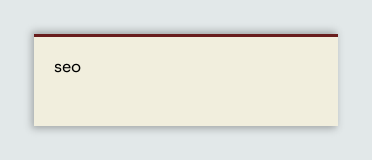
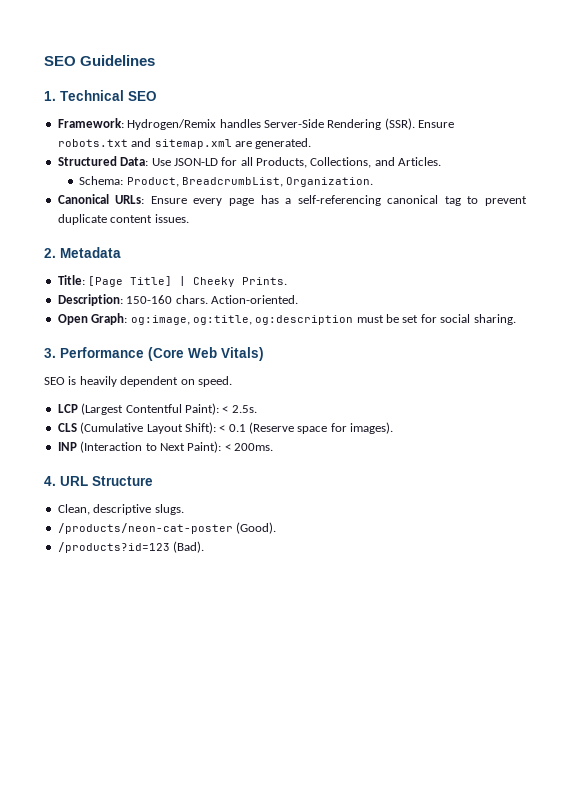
- seo
+ SEO Guidelines
+ 1. Technical SEO
+ Framework: Hydrogen/Remix handles Server-Side Rendering (SSR). Ensure robots.txt and sitemap.xml are generated.
+ Structured Data: Use JSON-LD for all Products, Collections, and Articles.
+ Schema: Product, BreadcrumbList, Organization.
+ Canonical URLs: Ensure every page has a self-referencing canonical tag to prevent duplicate content issues.
+ 2. Metadata
+ Title: [Page Title] | Cheeky Prints.
+ Description: 150-160 chars. Action-oriented.
+ Open Graph: og:image, og:title, og:description must be set for social sharing.
+ 3. Performance (Core Web Vitals)
+ SEO is heavily dependent on speed.
+ LCP (Largest Contentful Paint): < 2.5s.
+ CLS (Cumulative Layout Shift): < 0.1 (Reserve space for images).
+ INP (Interaction to Next Paint): < 200ms.
+ 4. URL Structure
+ Clean, descriptive slugs.
+ /products/neon-cat-poster (Good).
+ /products?id=123 (Bad).

